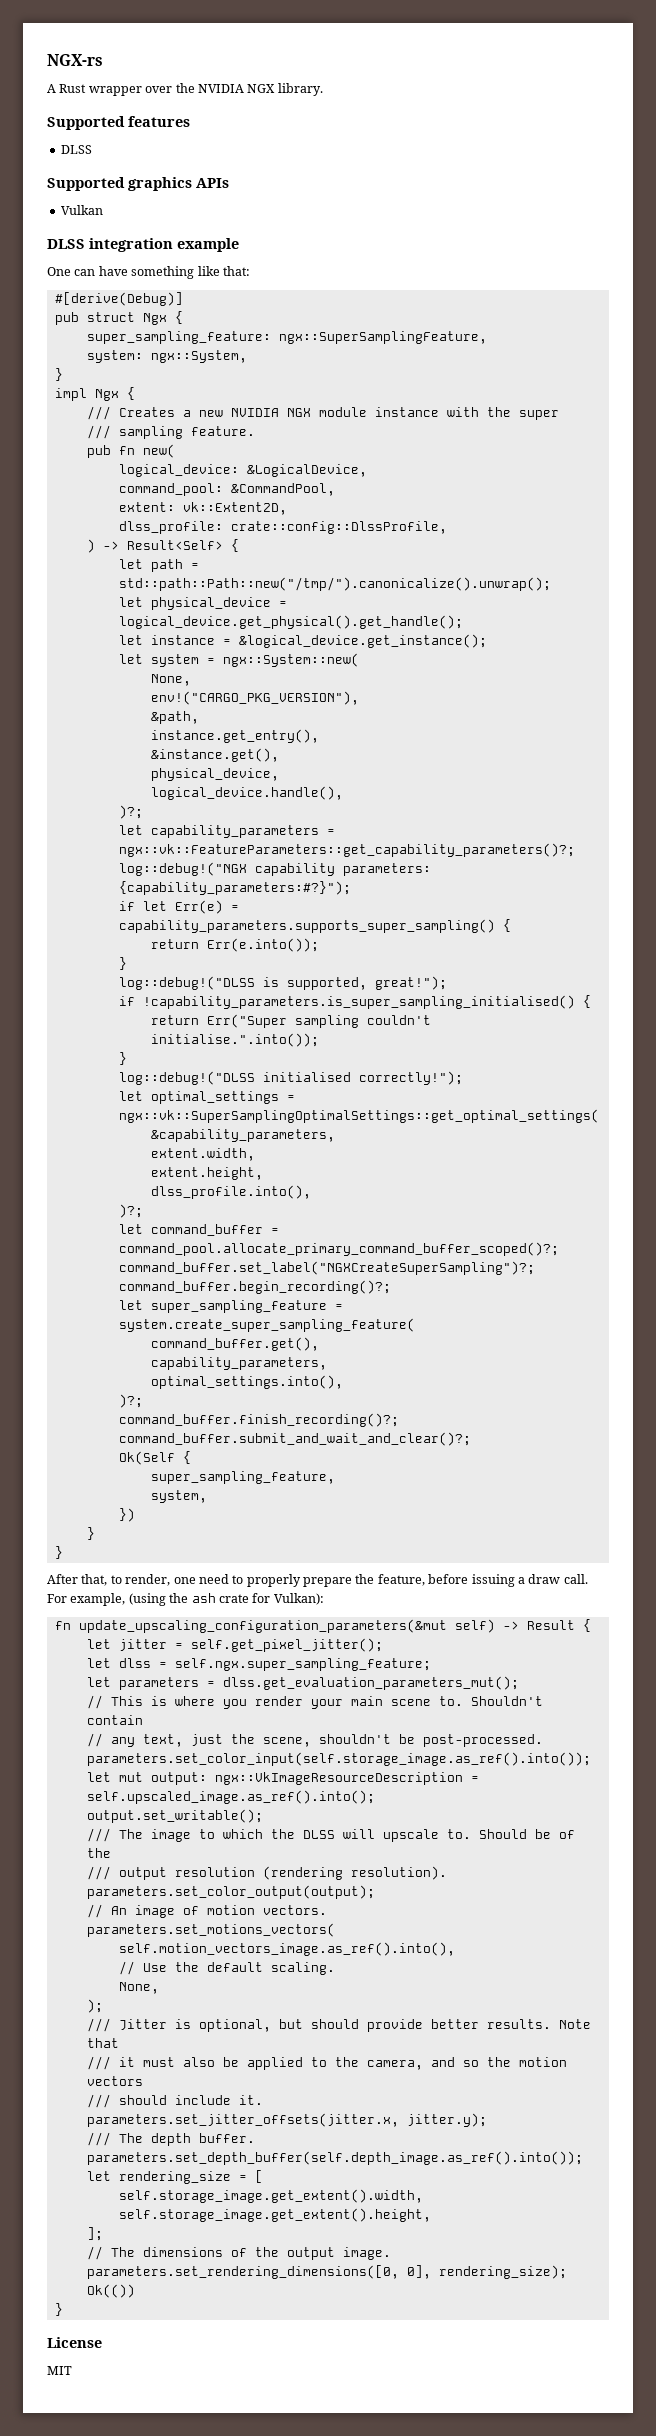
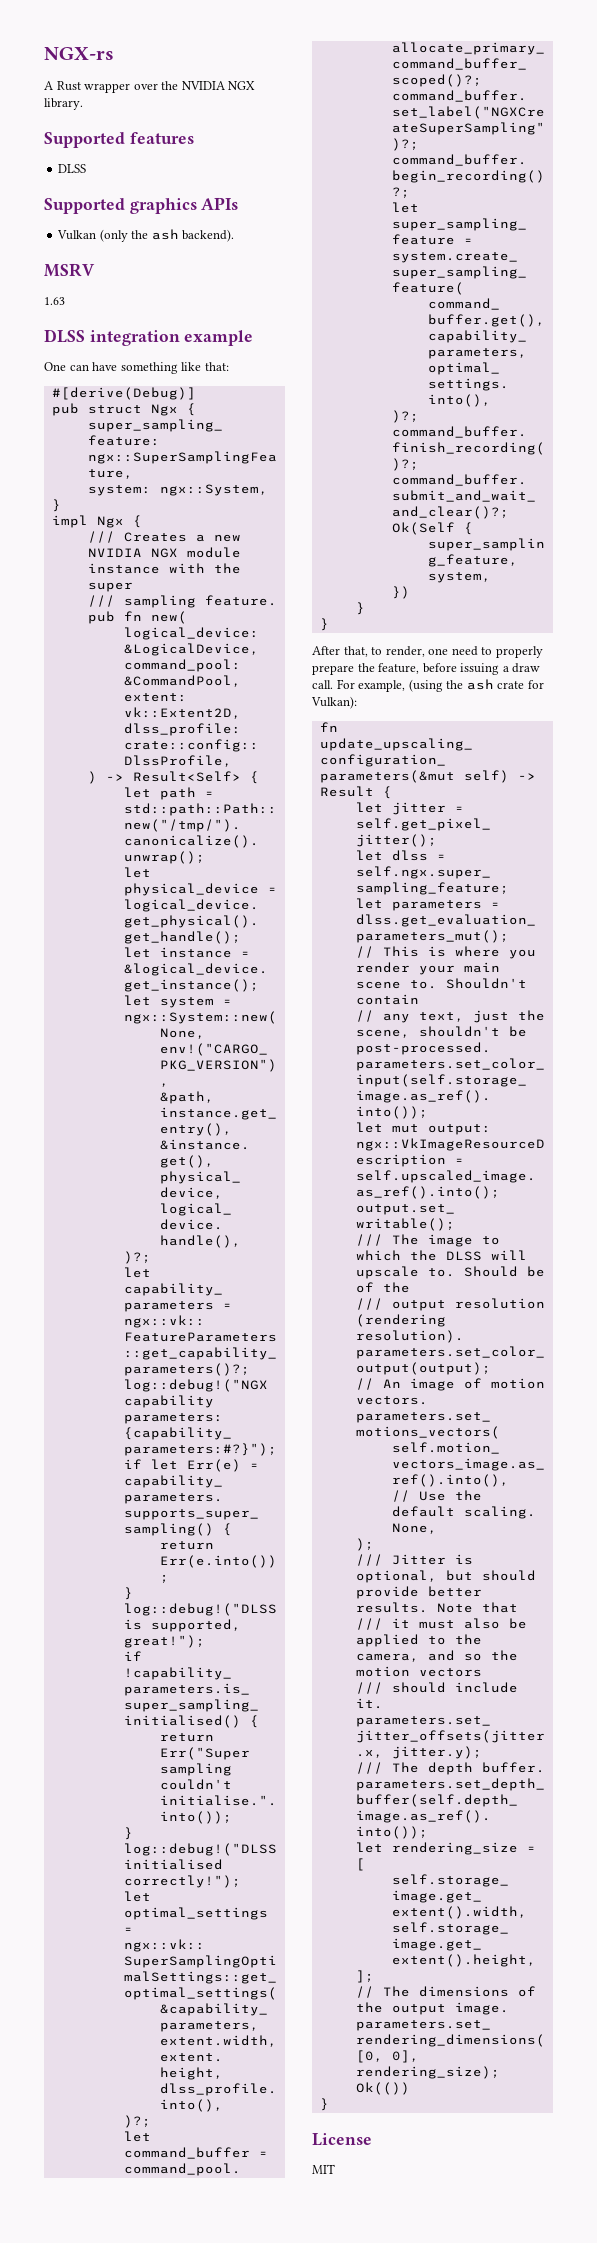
- Vulkan
+ Vulkan (only the ash backend).
+ MSRV
+ 1.63

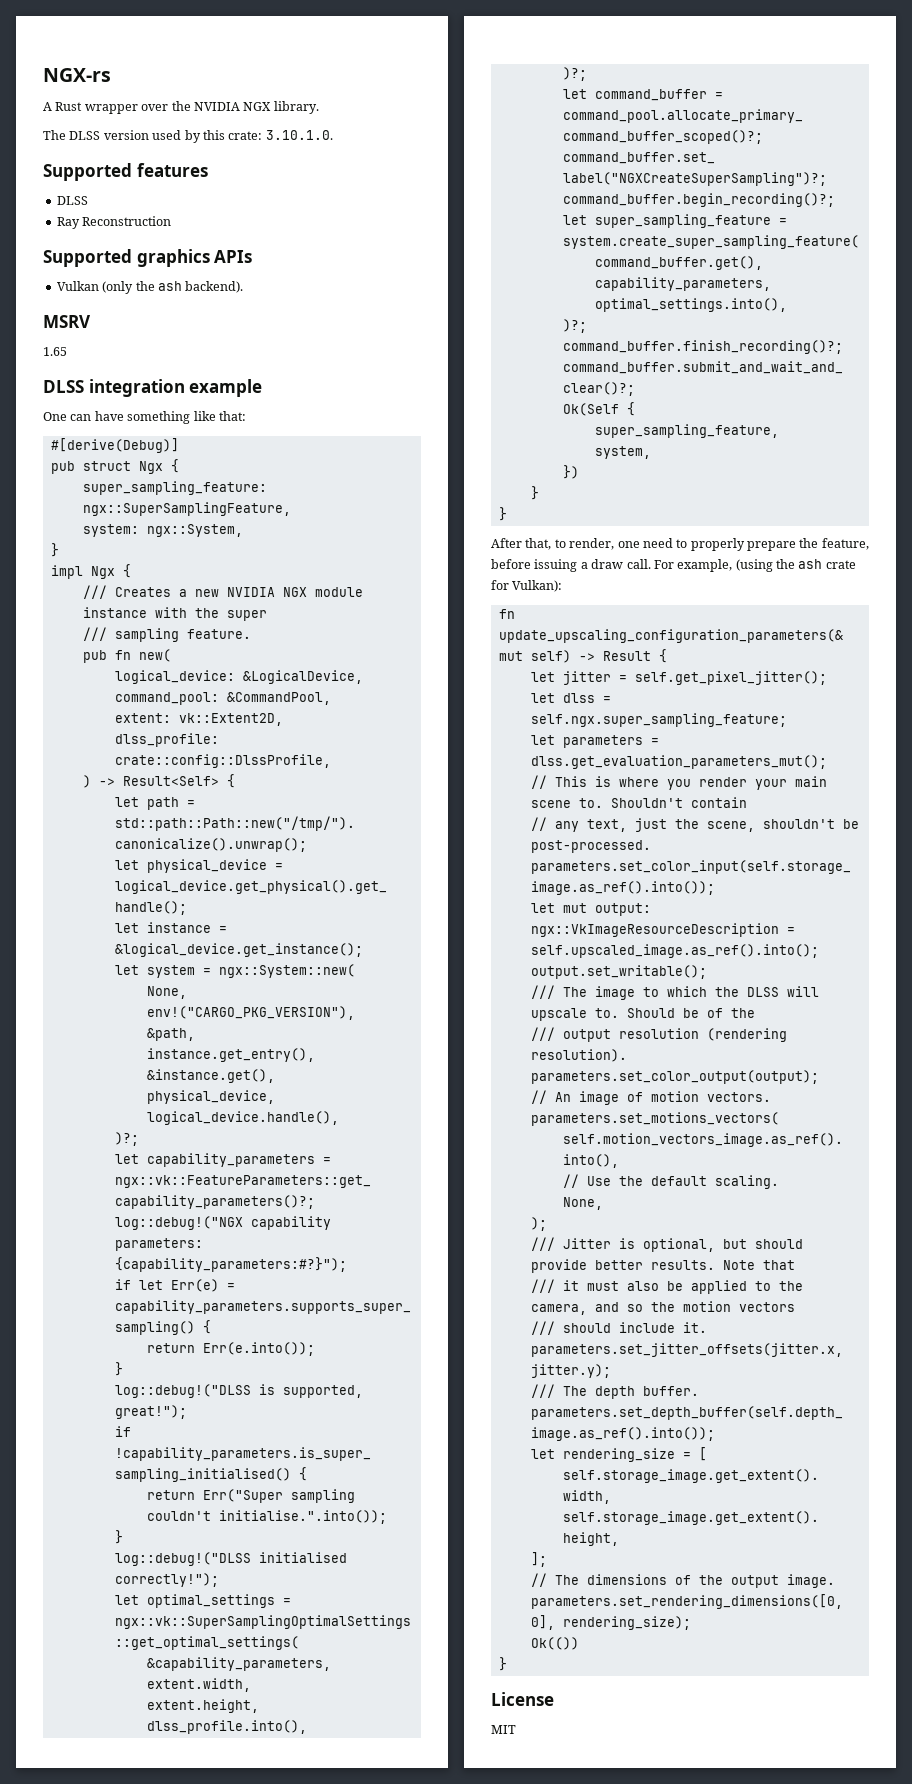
+ The DLSS version used by this crate: 3.10.1.0.
+ Ray Reconstruction
- 1.63
+ 1.65

